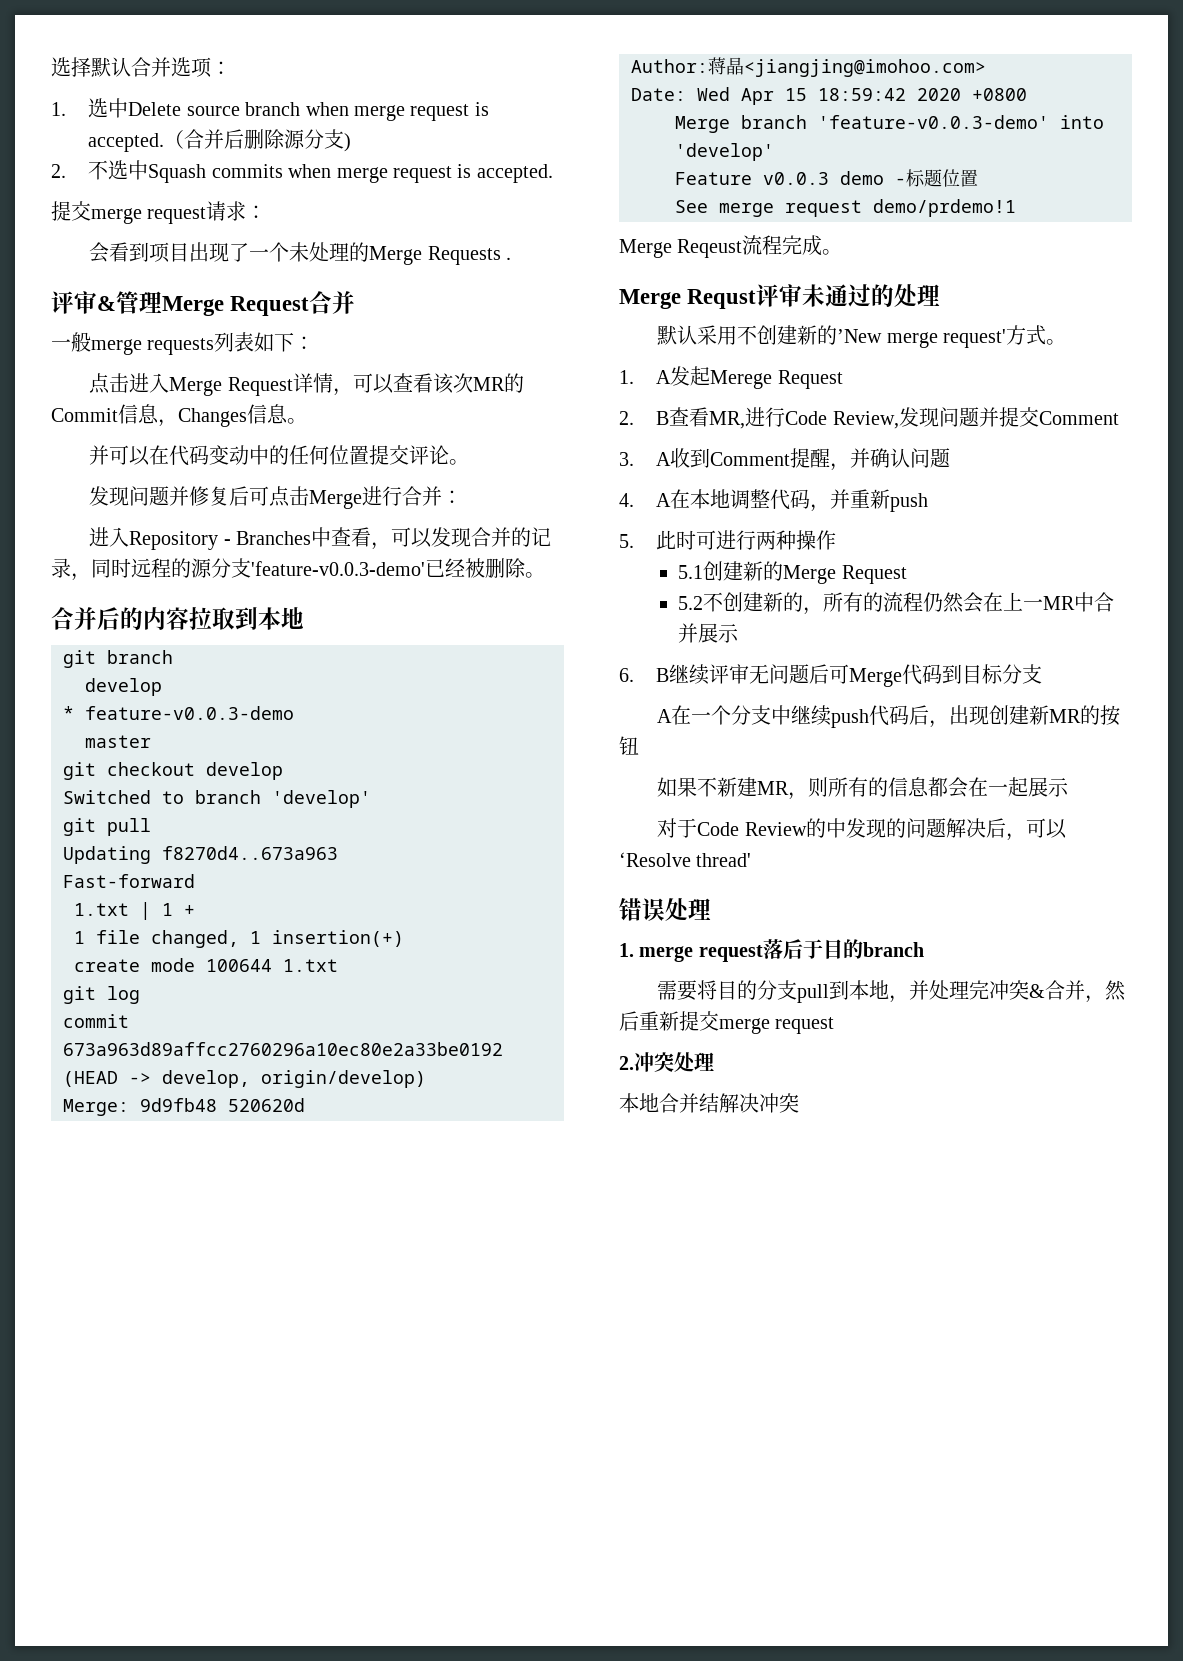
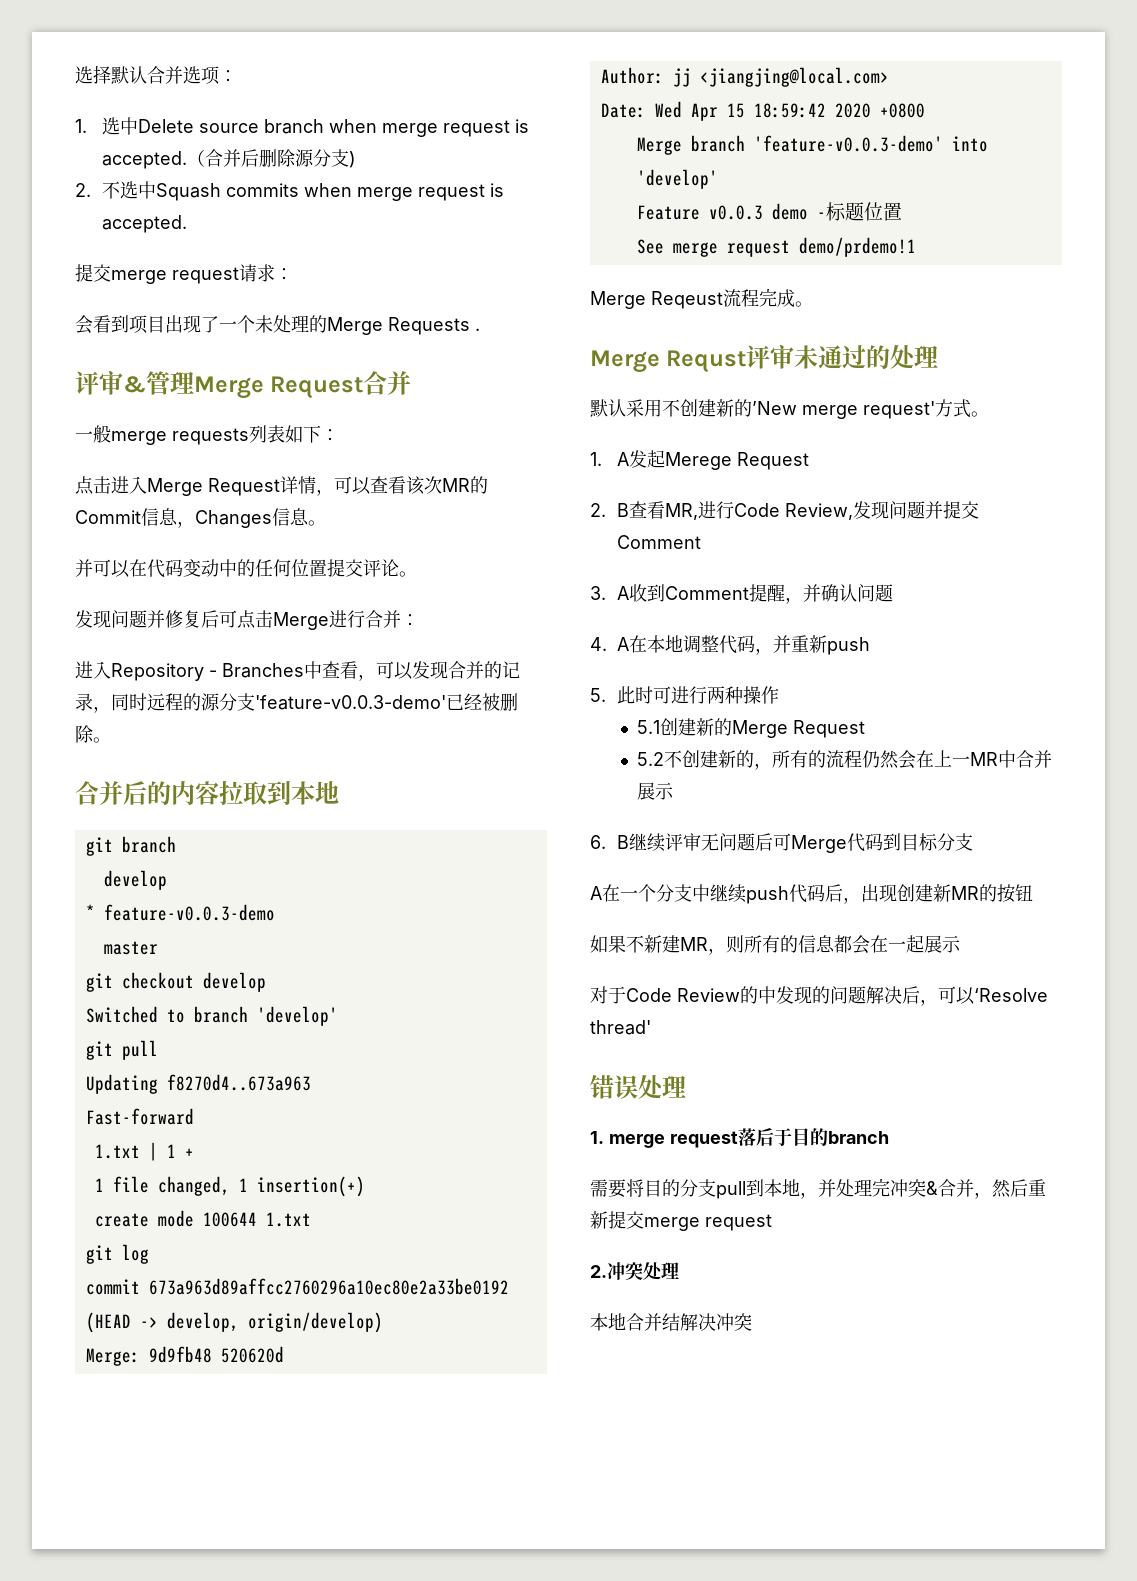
- Author:蒋晶<jiangjing@imohoo.com>
+ Author: jj <jiangjing@local.com>

